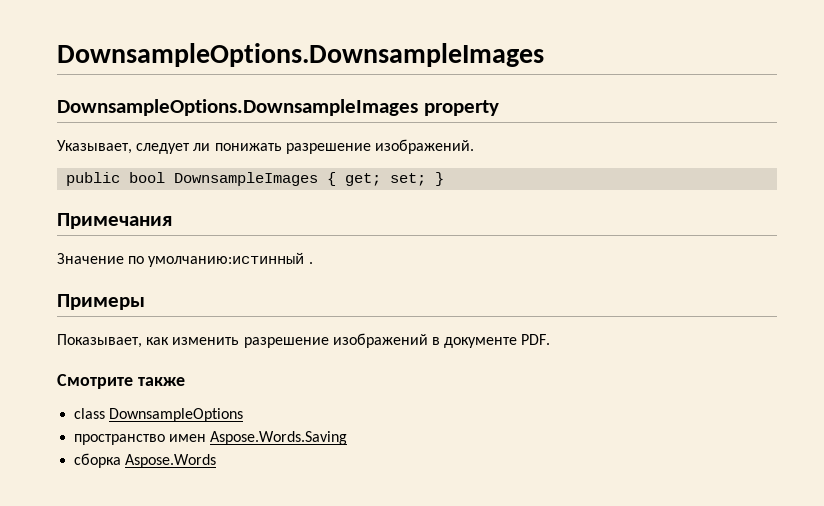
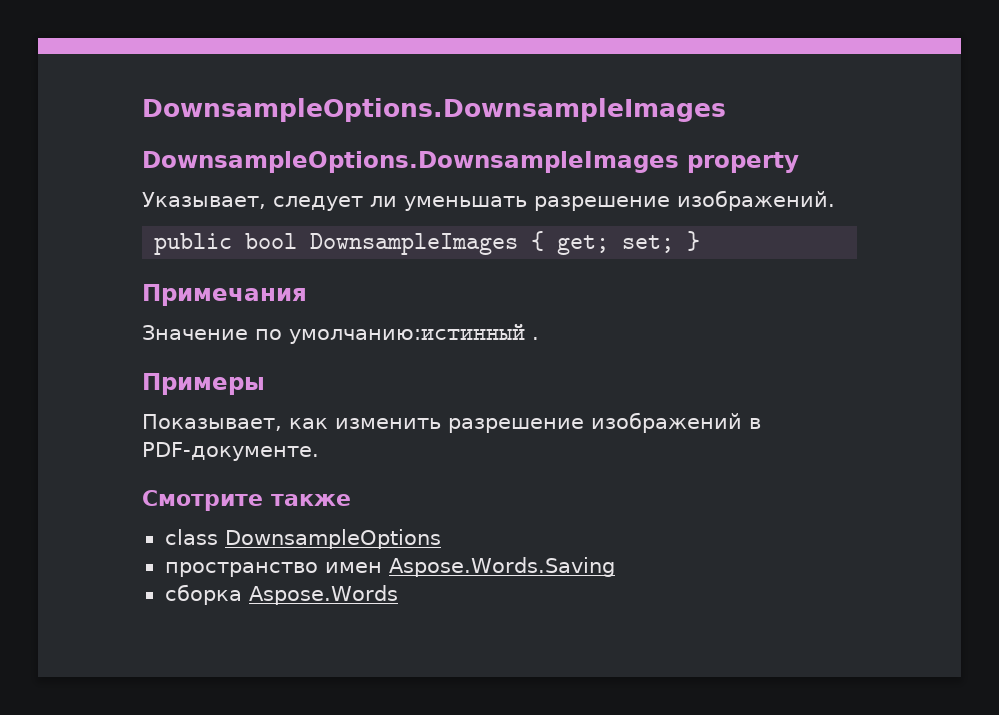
- Указывает, следует ли понижать разрешение изображений.
+ Указывает, следует ли уменьшать разрешение изображений.
- Показывает, как изменить разрешение изображений в документе PDF.
+ Показывает, как изменить разрешение изображений в PDF-документе.

